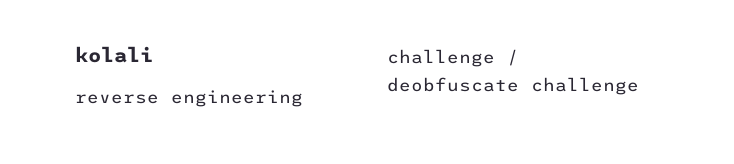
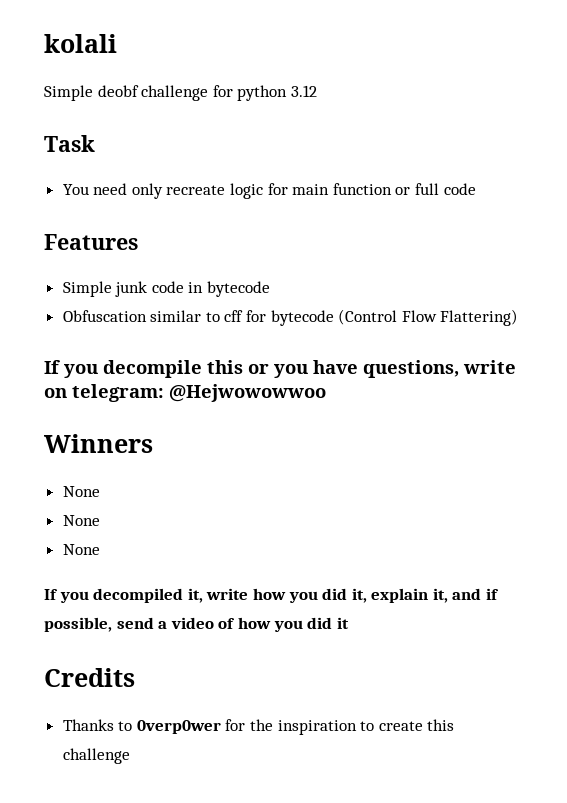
- reverse engineering challenge / deobfuscate challenge
+ Simple deobf challenge for python 3.12
+ Task
+ You need only recreate logic for main function or full code
+ Features
+ Simple junk code in bytecode
+ Obfuscation similar to cff for bytecode (Control Flow Flattering)
+ If you decompile this or you have questions, write on telegram: @Hejwowowwoo
+ Winners
+ None
+ None
+ None
+ If you decompiled it, write how you did it, explain it, and if possible, send a video of how you did it
+ Credits
+ Thanks to 0verp0wer for the inspiration to create this challenge

